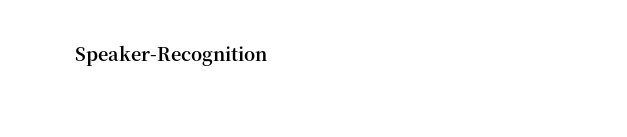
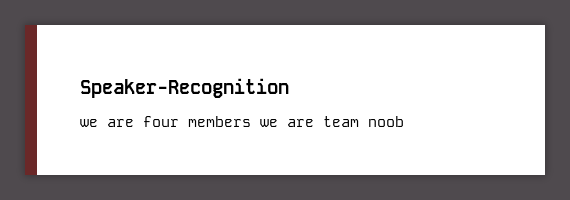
+ we are four members we are team noob

